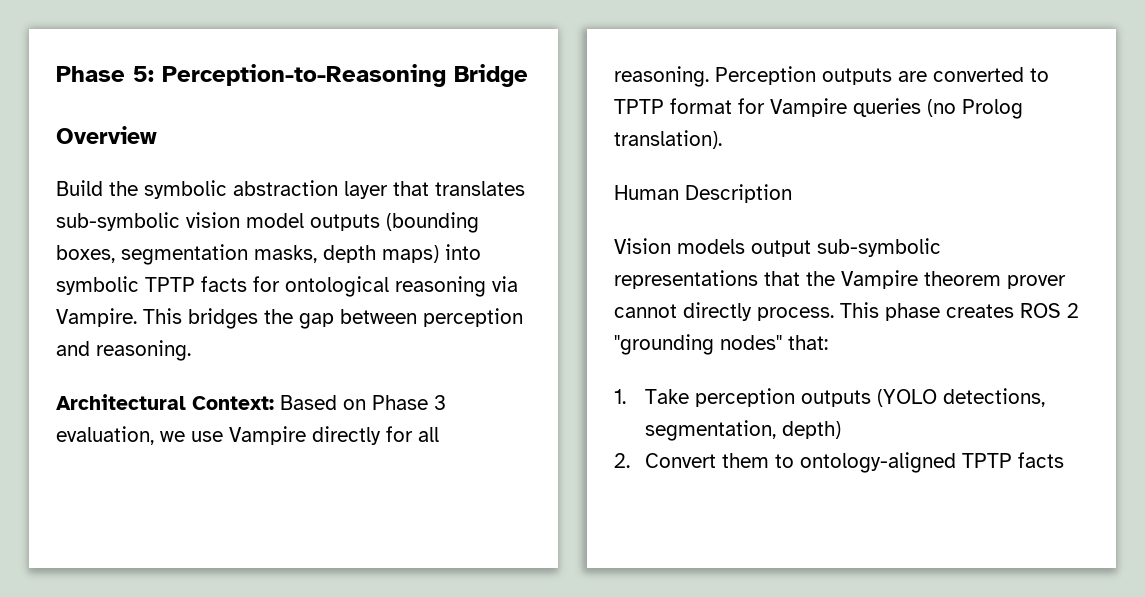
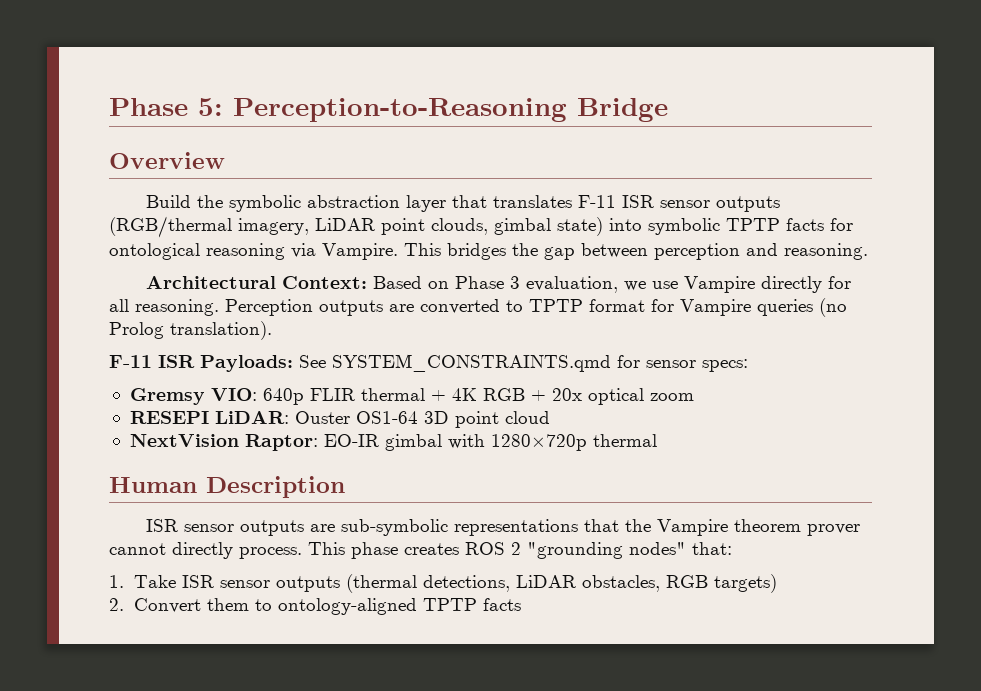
- Build the symbolic abstraction layer that translates sub-symbolic vision model outputs (bounding boxes, segmentation masks, depth maps) into symbolic TPTP facts for ontological reasoning via Vampire.
+ Build the symbolic abstraction layer that translates F-11 ISR sensor outputs (RGB/thermal imagery, LiDAR point clouds, gimbal state) into symbolic TPTP facts for ontological reasoning via Vampire.
+ F-11 ISR Payloads: See SYSTEM_CONSTRAINTS.qmd for sensor specs:
+ Gremsy VIO: 640p FLIR thermal + 4K RGB + 20x optical zoom
+ RESEPI LiDAR: Ouster OS1-64 3D point cloud
+ NextVision Raptor: EO-IR gimbal with 1280×720p thermal
  Human Description
- Vision models output sub-symbolic representations that the Vampire theorem prover cannot directly process.
+ ISR sensor outputs are sub-symbolic representations that the Vampire theorem prover cannot directly process.
- 1. Take perception outputs (YOLO detections, segmentation, depth)
+ 1. Take ISR sensor outputs (thermal detections, LiDAR obstacles, RGB targets)

